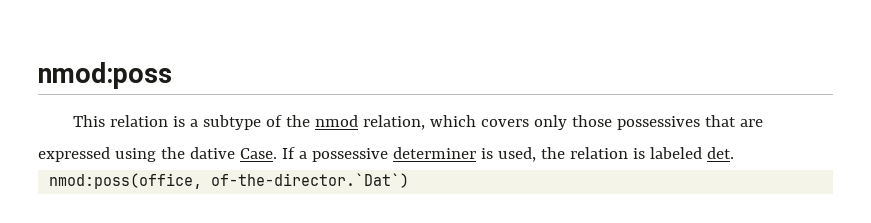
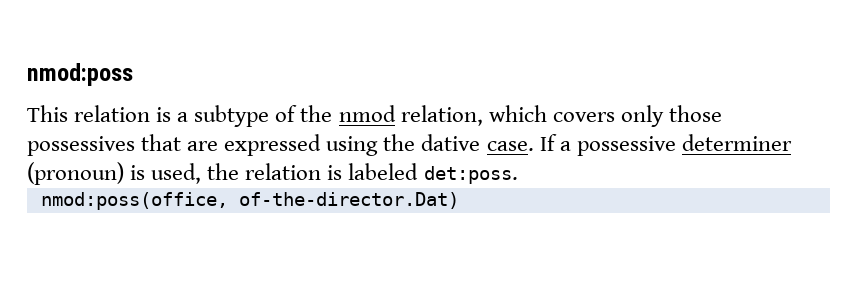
- This relation is a subtype of the nmod relation, which covers only those possessives that are expressed using the dative Case.
+ This relation is a subtype of the nmod relation, which covers only those possessives that are expressed using the dative case.
- If a possessive determiner is used, the relation is labeled det.
+ If a possessive determiner (pronoun) is used, the relation is labeled det:poss.
- nmod:poss(office, of-the-director.`Dat`)
+ nmod:poss(office, of-the-director.Dat)

